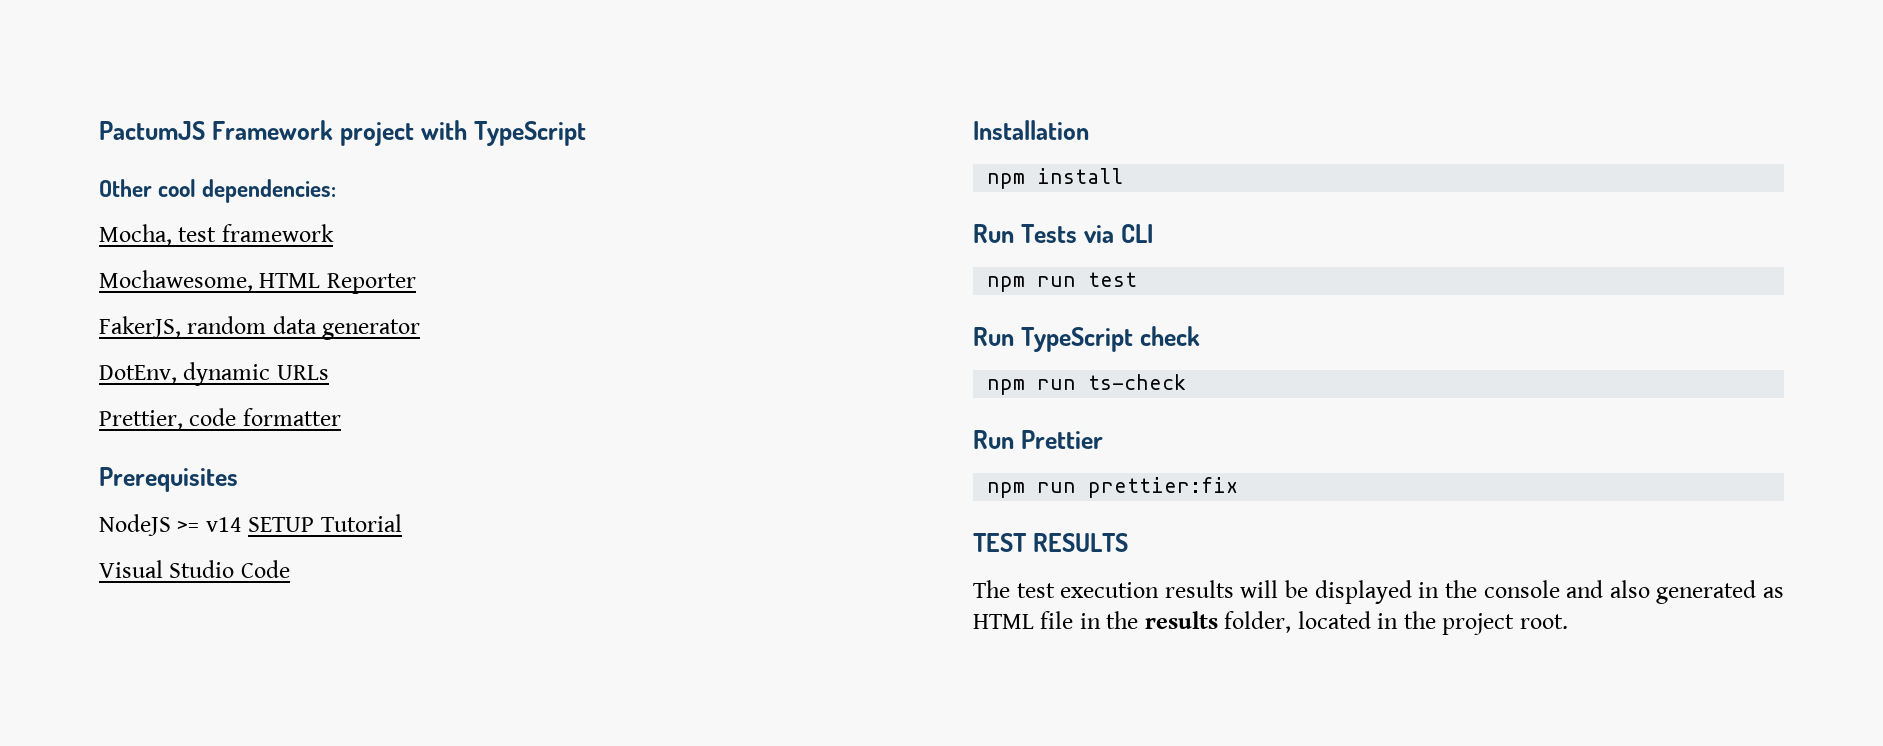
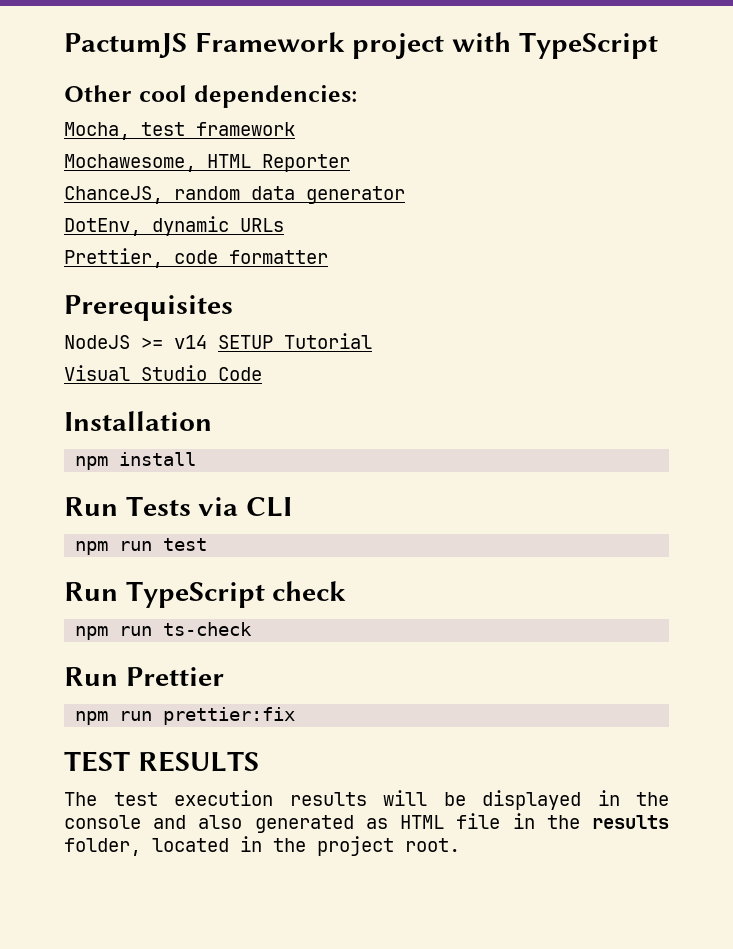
- FakerJS, random data generator
+ ChanceJS, random data generator

